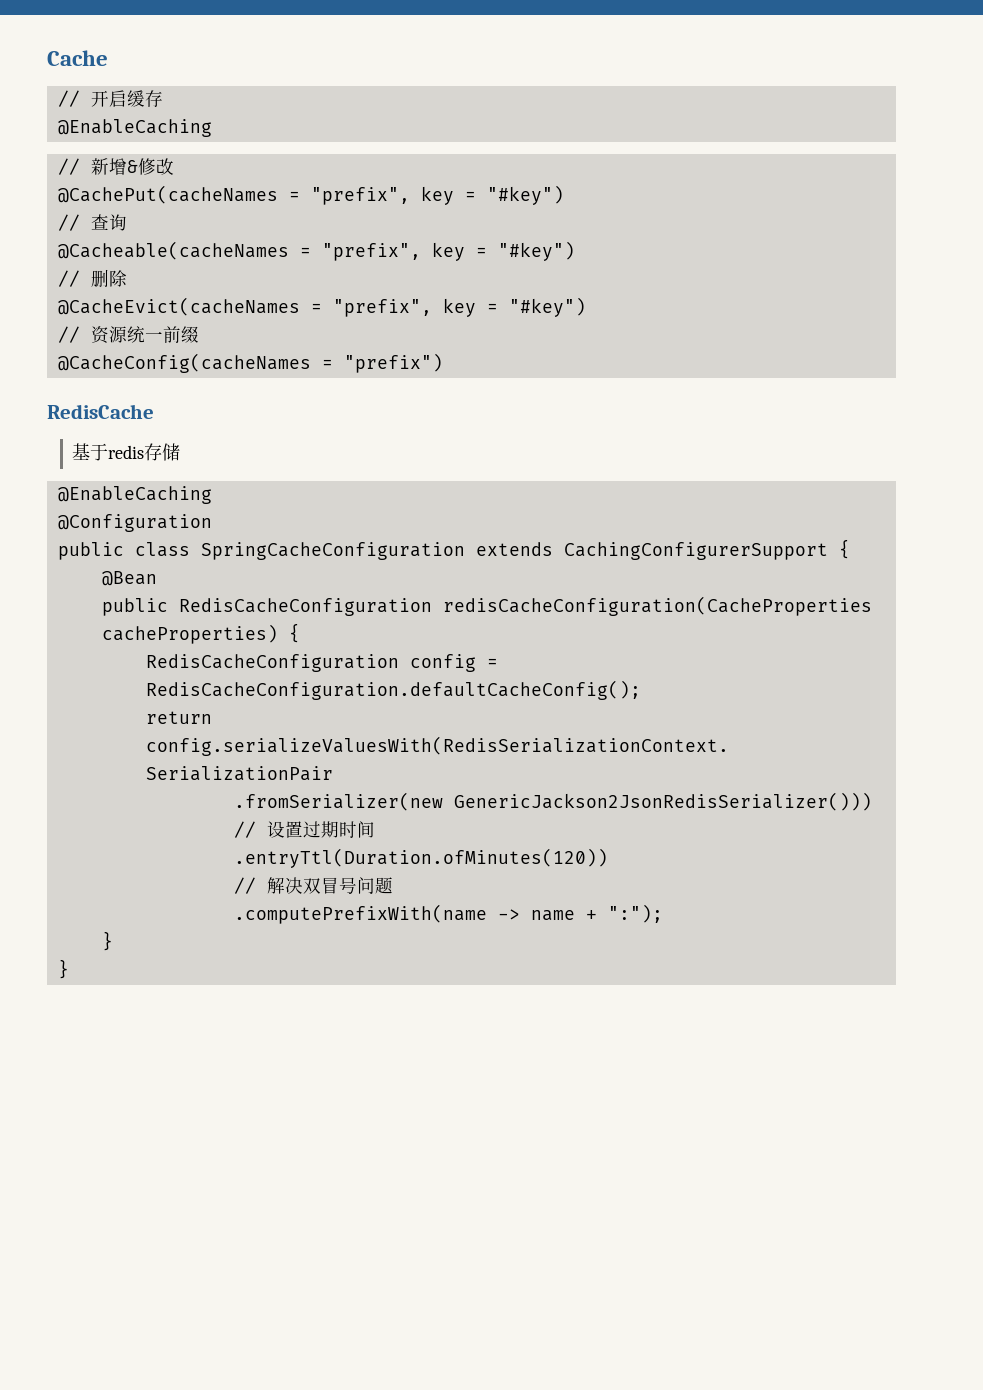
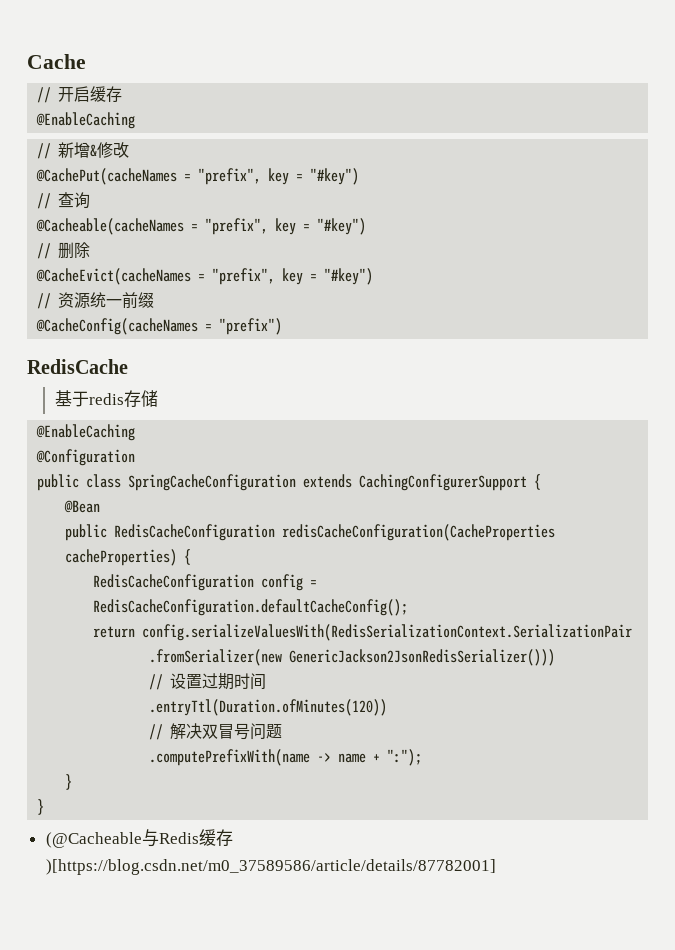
+ (@Cacheable与Redis缓存)[https://blog.csdn.net/m0_37589586/article/details/87782001]

